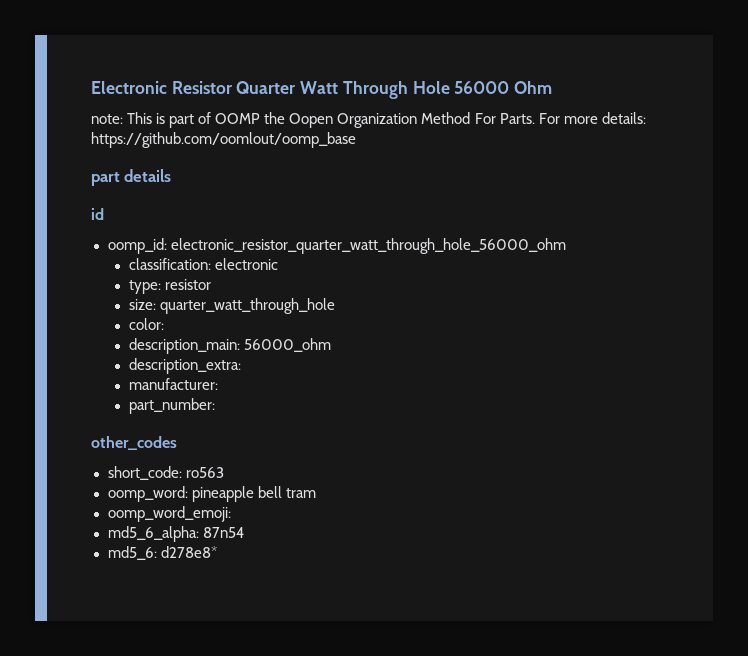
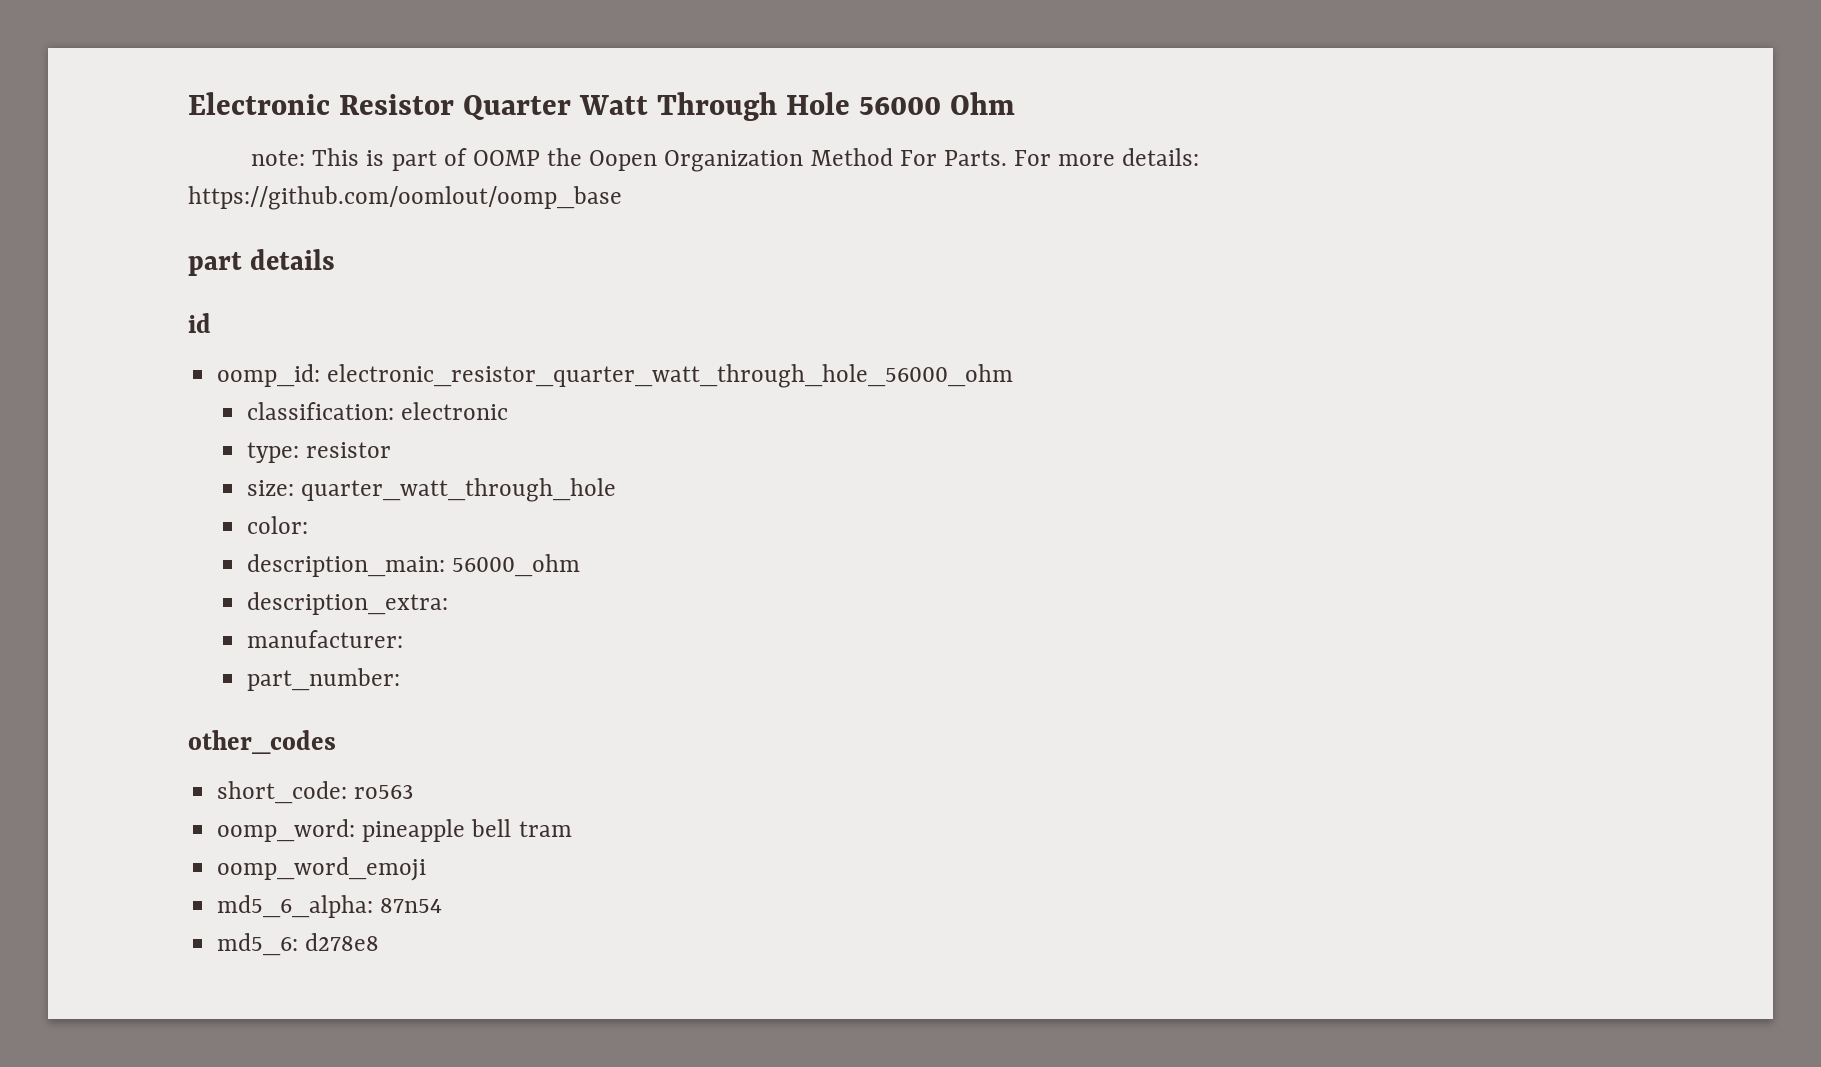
- oomp_word_emoji:
+ oomp_word_emoji
- md5_6: d278e8*
+ md5_6: d278e8

